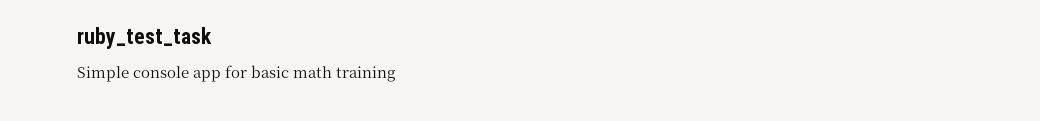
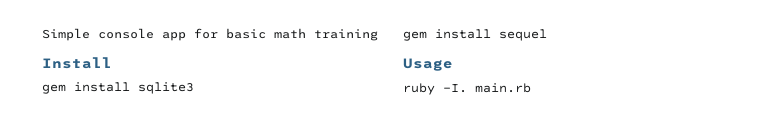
- ruby_test_task
+ Install
+ gem install sqlite3
+ gem install sequel
+ Usage
+ ruby -I. main.rb

